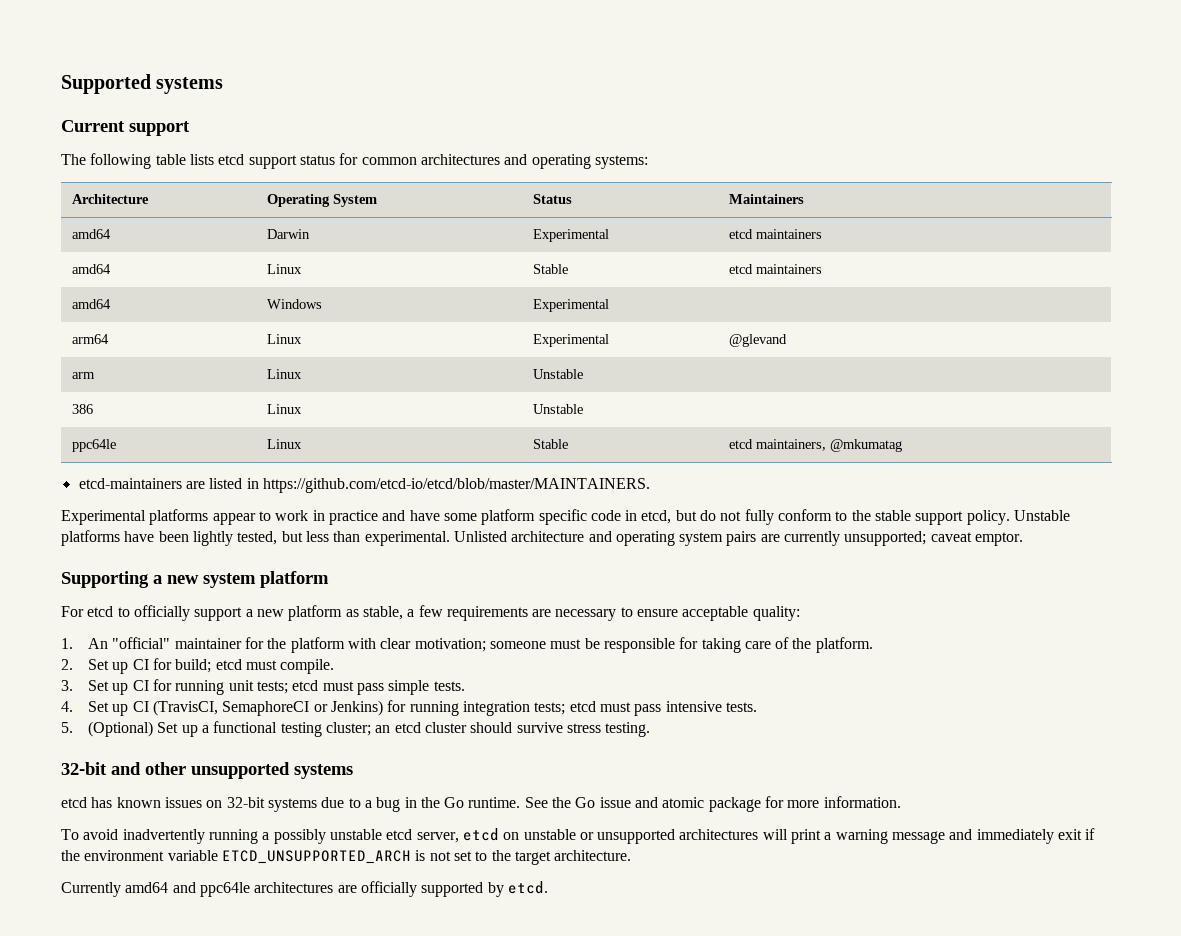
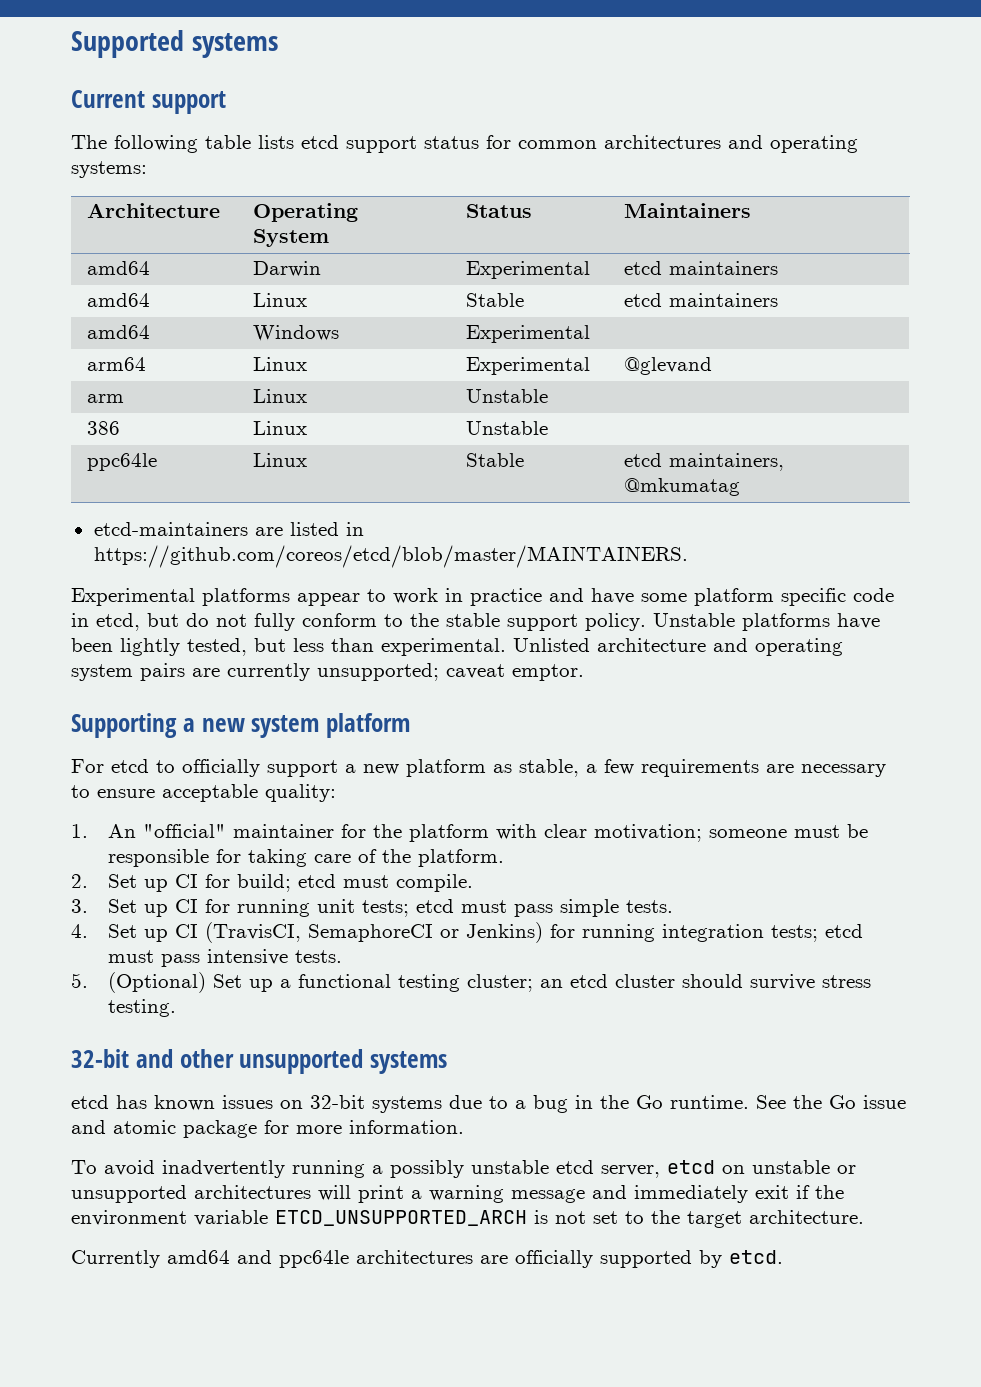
- etcd-maintainers are listed in https://github.com/etcd-io/etcd/blob/master/MAINTAINERS.
+ etcd-maintainers are listed in https://github.com/coreos/etcd/blob/master/MAINTAINERS.

